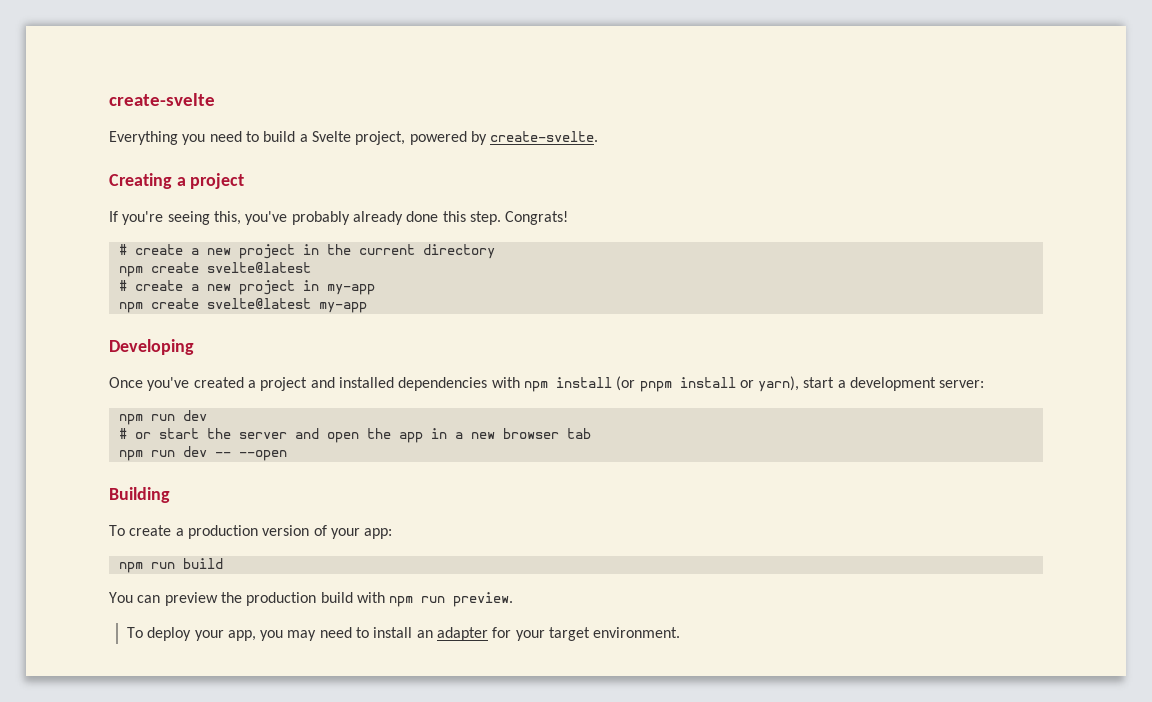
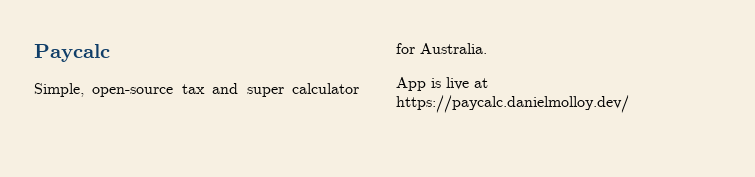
- create-svelte
- Everything you need to build a Svelte project, powered by create-svelte.
- Creating a project
- If you're seeing this, you've probably already done this step. Congrats!
- # create a new project in the current directory
- npm create svelte@latest
- # create a new project in my-app
- npm create svelte@latest my-app
- Developing
- Once you've created a project and installed dependencies with npm install (or pnpm install or yarn), start a development server:
- npm run dev
- # or start the server and open the app in a new browser tab
- npm run dev -- --open
- Building
- To create a production version of your app:
- npm run build
- You can preview the production build with npm run preview.
- To deploy your app, you may need to install an adapter for your target environment.
+ Paycalc
+ Simple, open-source tax and super calculator for Australia.
+ App is live at https://paycalc.danielmolloy.dev/

